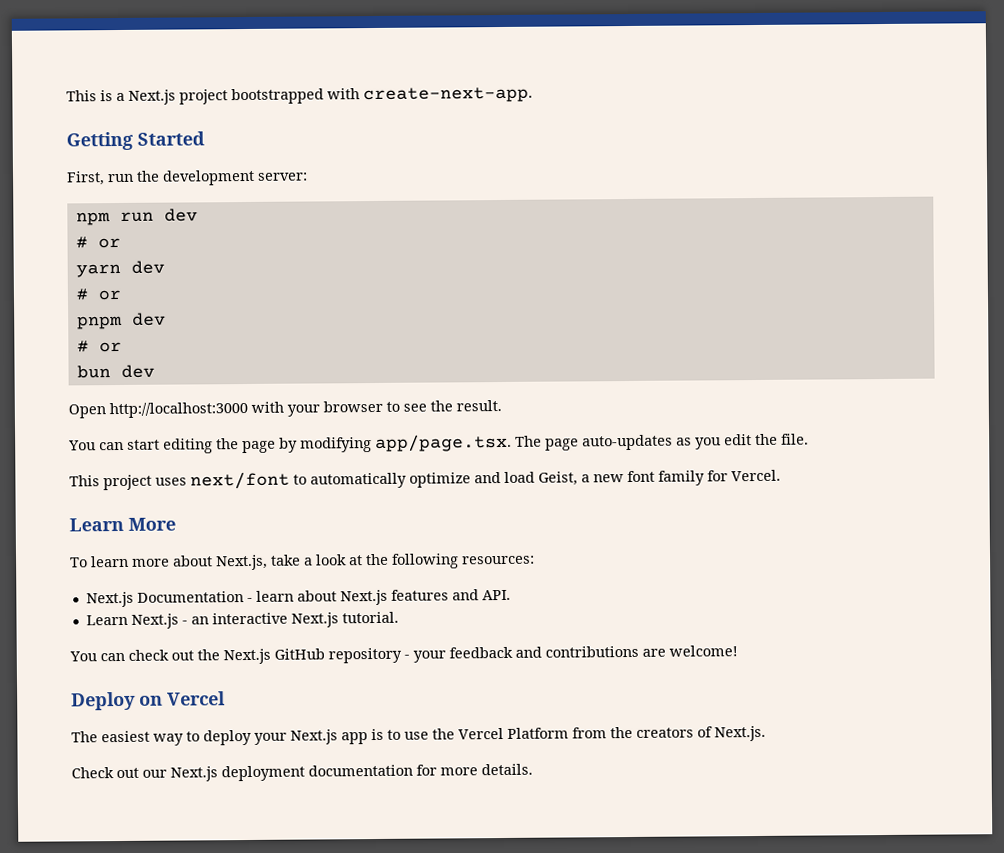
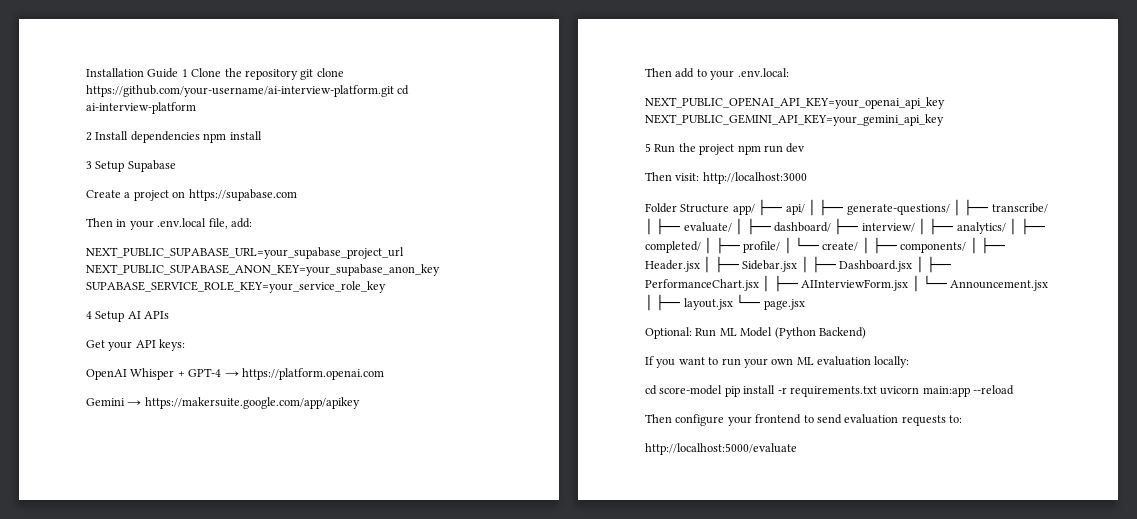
- This is a Next.js project bootstrapped with create-next-app.
- Getting Started
- First, run the development server:
- npm run dev
- # or
- yarn dev
- # or
- pnpm dev
- # or
- bun dev
- Open http://localhost:3000 with your browser to see the result.
- You can start editing the page by modifying app/page.tsx. The page auto-updates as you edit the file.
- This project uses next/font to automatically optimize and load Geist, a new font family for Vercel.
- Learn More
- To learn more about Next.js, take a look at the following resources:
- Next.js Documentation - learn about Next.js features and API.
- Learn Next.js - an interactive Next.js tutorial.
- You can check out the Next.js GitHub repository - your feedback and contributions are welcome!
- Deploy on Vercel
- The easiest way to deploy your Next.js app is to use the Vercel Platform from the creators of Next.js.
- Check out our Next.js deployment documentation for more details.
+ Installation Guide 1 Clone the repository git clone https://github.com/your-username/ai-interview-platform.git cd ai-interview-platform
+ 2 Install dependencies npm install
+ 3 Setup Supabase
+ Create a project on https://supabase.com
+ Then in your .env.local file, add:
+ NEXT_PUBLIC_SUPABASE_URL=your_supabase_project_url NEXT_PUBLIC_SUPABASE_ANON_KEY=your_supabase_anon_key SUPABASE_SERVICE_ROLE_KEY=your_service_role_key
+ 4 Setup AI APIs
+ Get your API keys:
+ OpenAI Whisper + GPT-4 → https://platform.openai.com
+ Gemini → https://makersuite.google.com/app/apikey
+ Then add to your .env.local:
+ NEXT_PUBLIC_OPENAI_API_KEY=your_openai_api_key NEXT_PUBLIC_GEMINI_API_KEY=your_gemini_api_key
+ 5 Run the project npm run dev
+ Then visit: http://localhost:3000
+ Folder Structure app/ ├── api/ │ ├── generate-questions/ │ ├── transcribe/ │ ├── evaluate/ │ ├── dashboard/ ├── interview/ │ ├── analytics/ │ ├── completed/ │ ├── profile/ │ └── create/ │ ├── components/ │ ├── Header.jsx │ ├── Sidebar.jsx │ ├── Dashboard.jsx │ ├── PerformanceChart.jsx │ ├── AIInterviewForm.jsx │ └── Announcement.jsx │ ├── layout.jsx └── page.jsx
+ Optional: Run ML Model (Python Backend)
+ If you want to run your own ML evaluation locally:
+ cd score-model pip install -r requirements.txt uvicorn main:app --reload
+ Then configure your frontend to send evaluation requests to:
+ http://localhost:5000/evaluate

